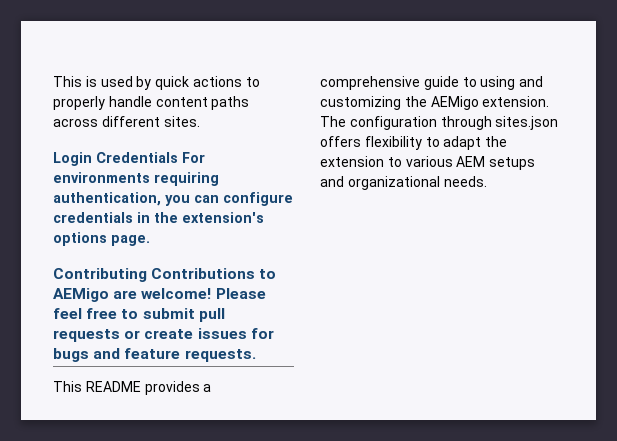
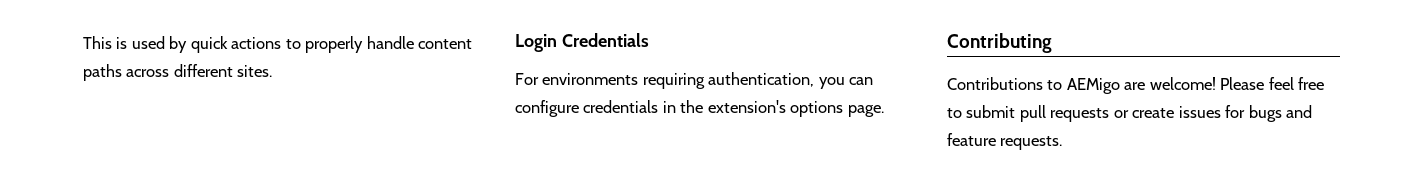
- Login Credentials For environments requiring authentication, you can configure credentials in the extension's options page.
+ Login Credentials
+ For environments requiring authentication, you can configure credentials in the extension's options page.
- Contributing Contributions to AEMigo are welcome!
+ Contributing
+ Contributions to AEMigo are welcome!
- This README provides a comprehensive guide to using and customizing the AEMigo extension. The configuration through sites.json offers flexibility to adapt the extension to various AEM setups and organizational needs.

